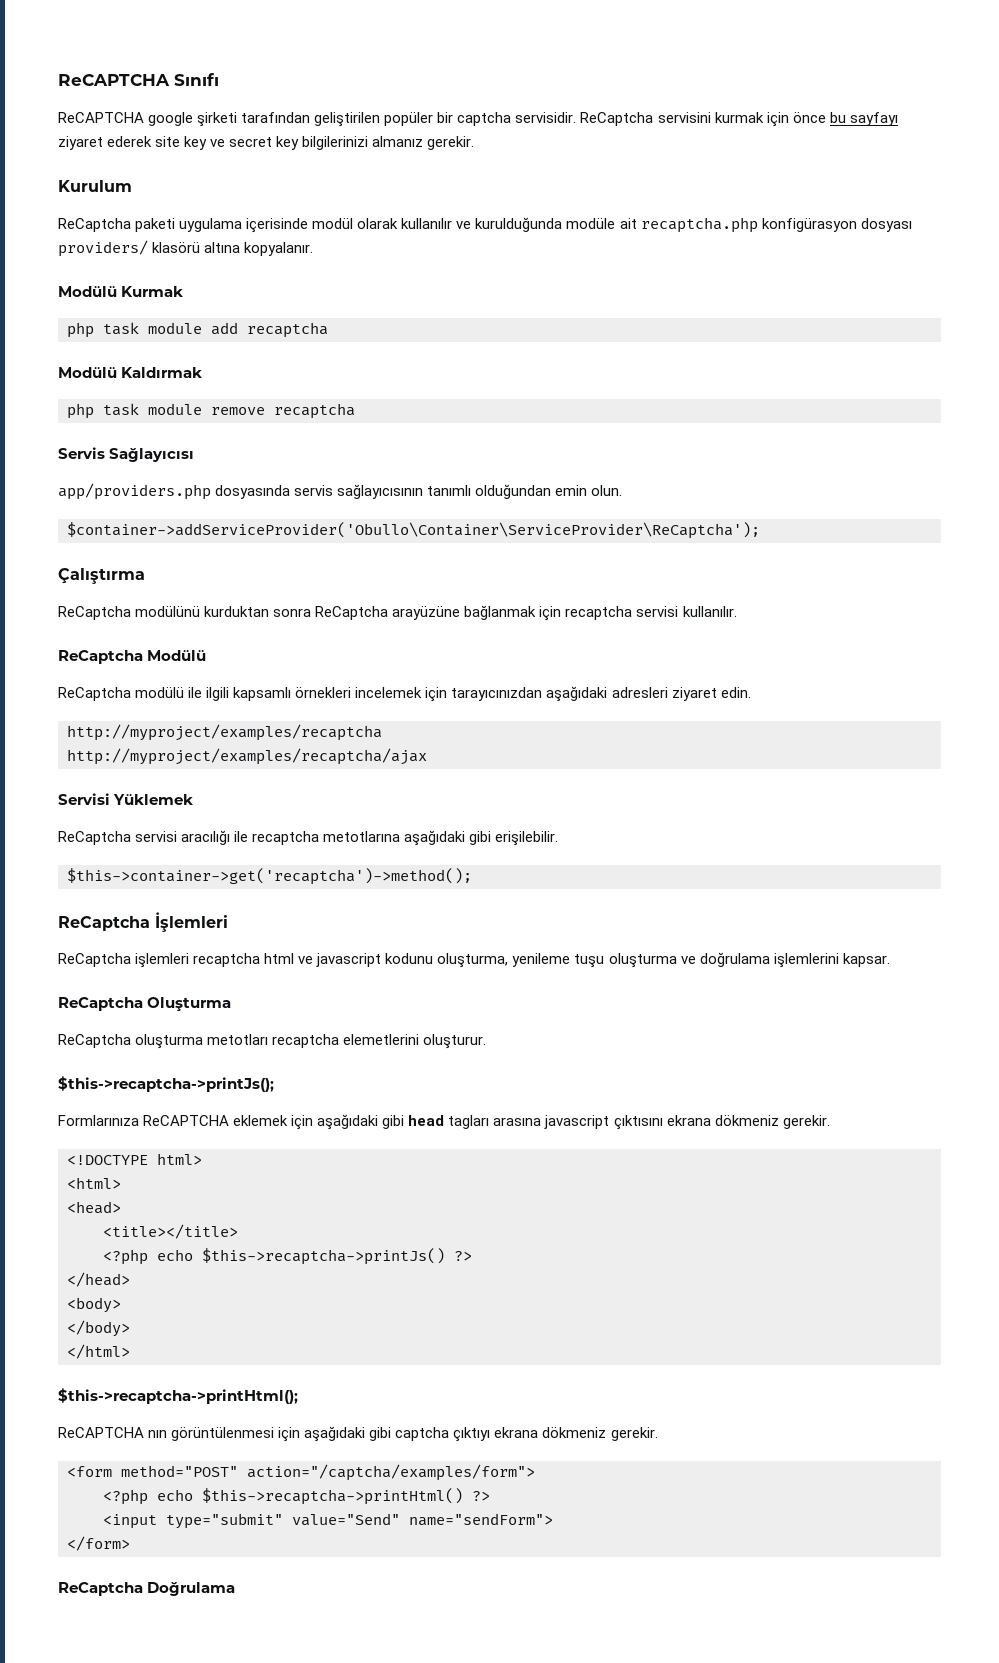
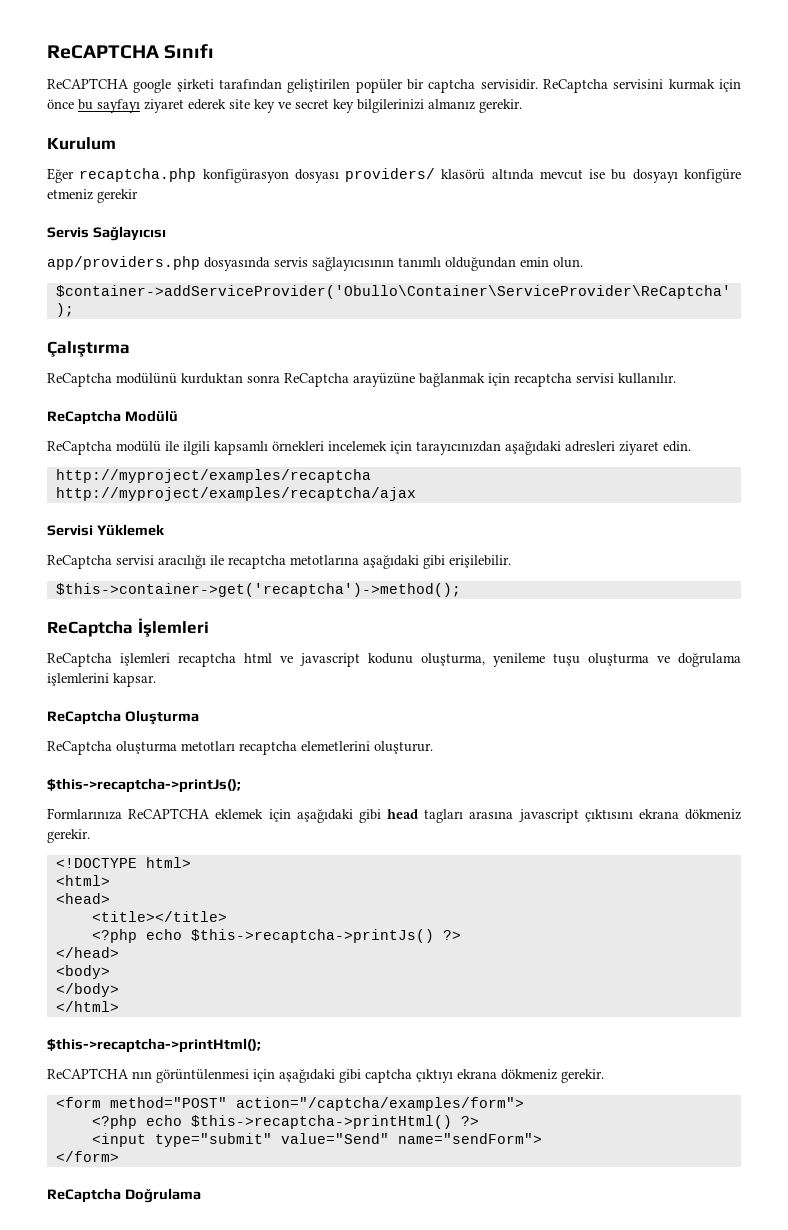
- ReCaptcha paketi uygulama içerisinde modül olarak kullanılır ve kurulduğunda modüle ait recaptcha.php konfigürasyon dosyası providers/ klasörü altına kopyalanır.
- Modülü Kurmak
- php task module add recaptcha
- Modülü Kaldırmak
- php task module remove recaptcha
+ Eğer recaptcha.php konfigürasyon dosyası providers/ klasörü altında mevcut ise bu dosyayı konfigüre etmeniz gerekir

